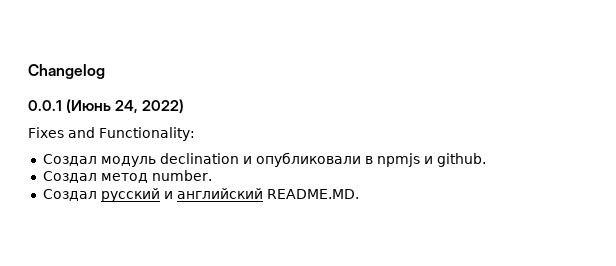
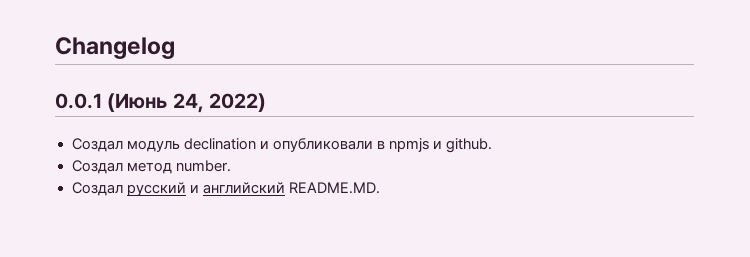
- Fixes and Functionality:

